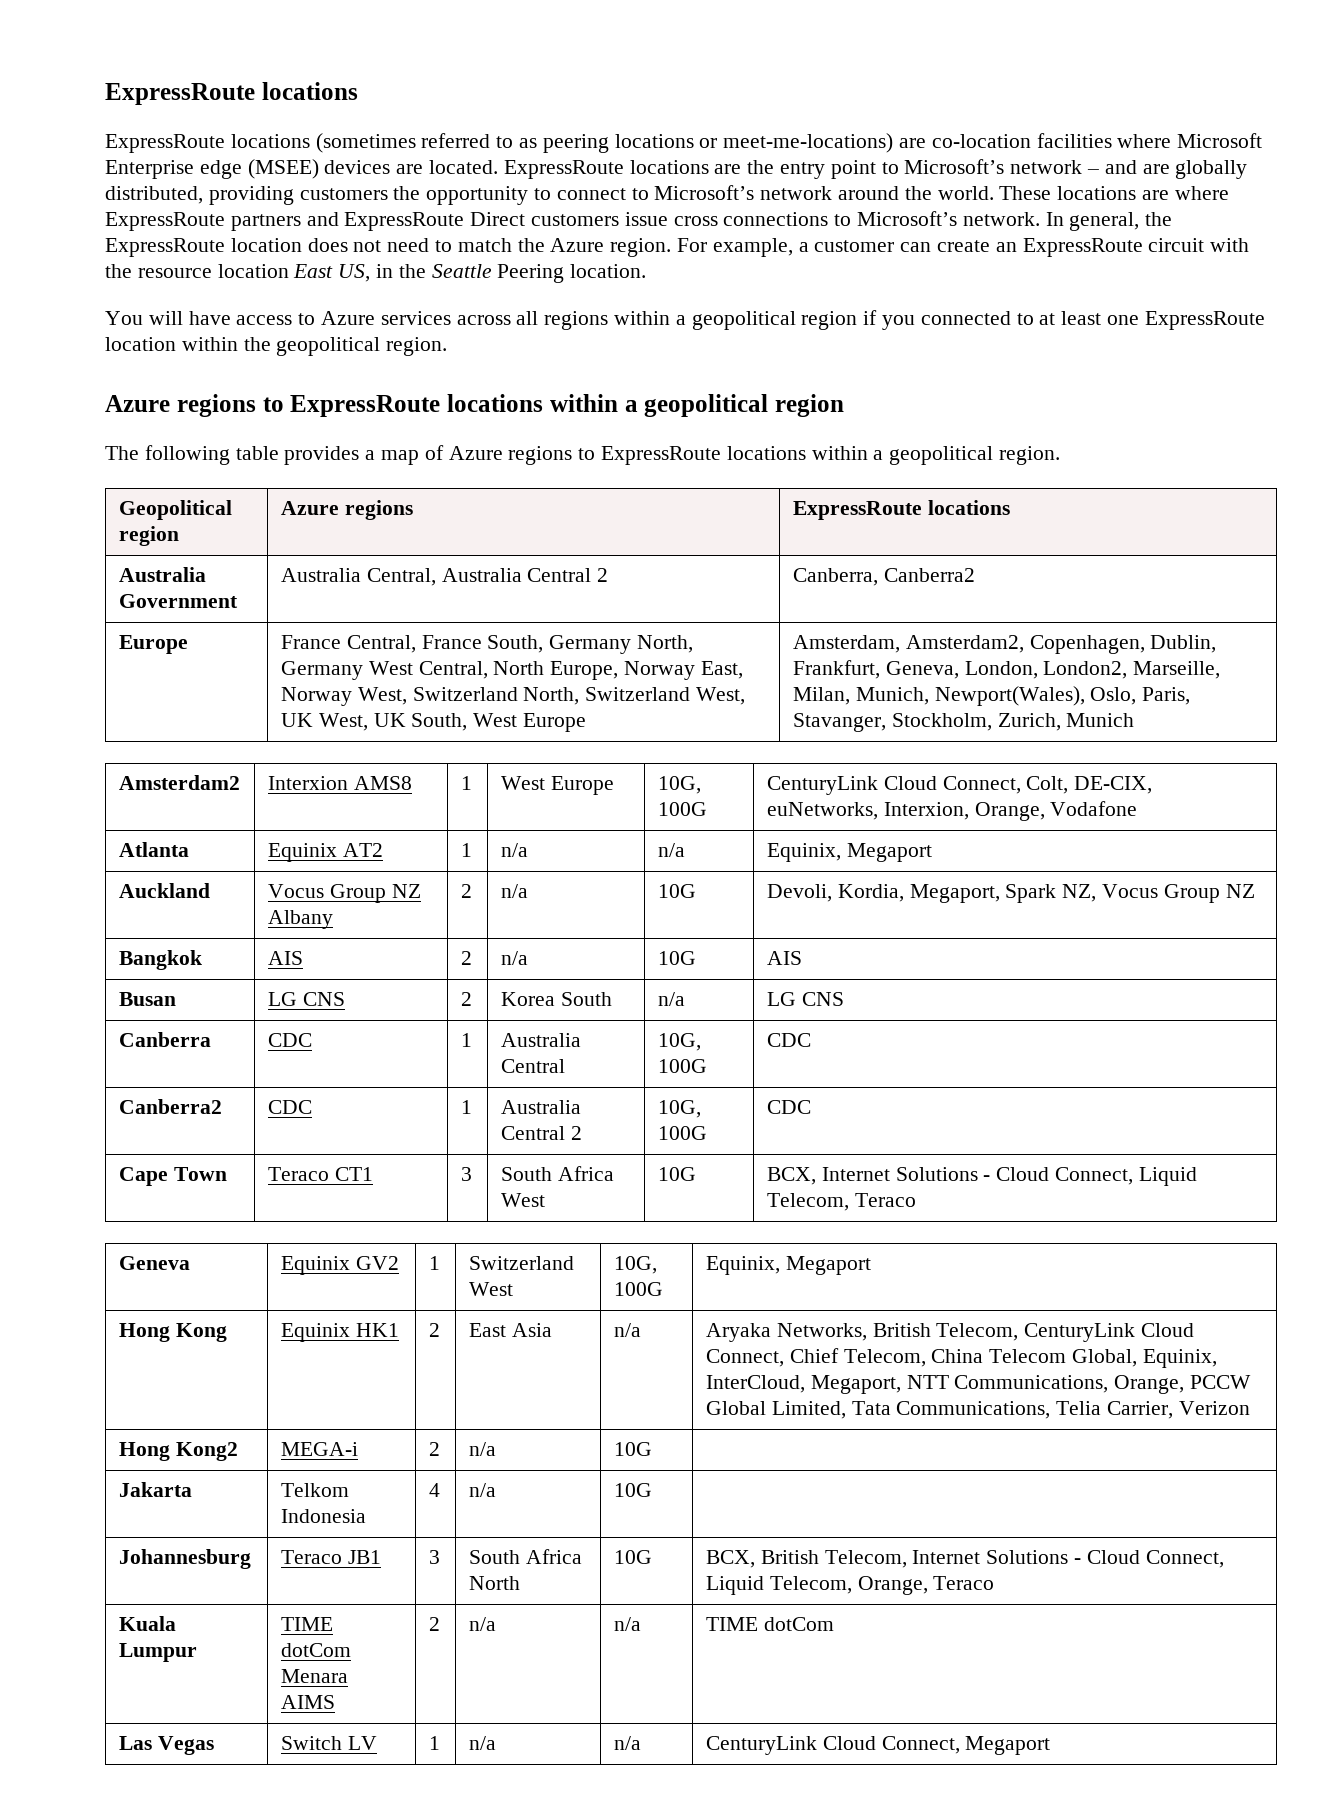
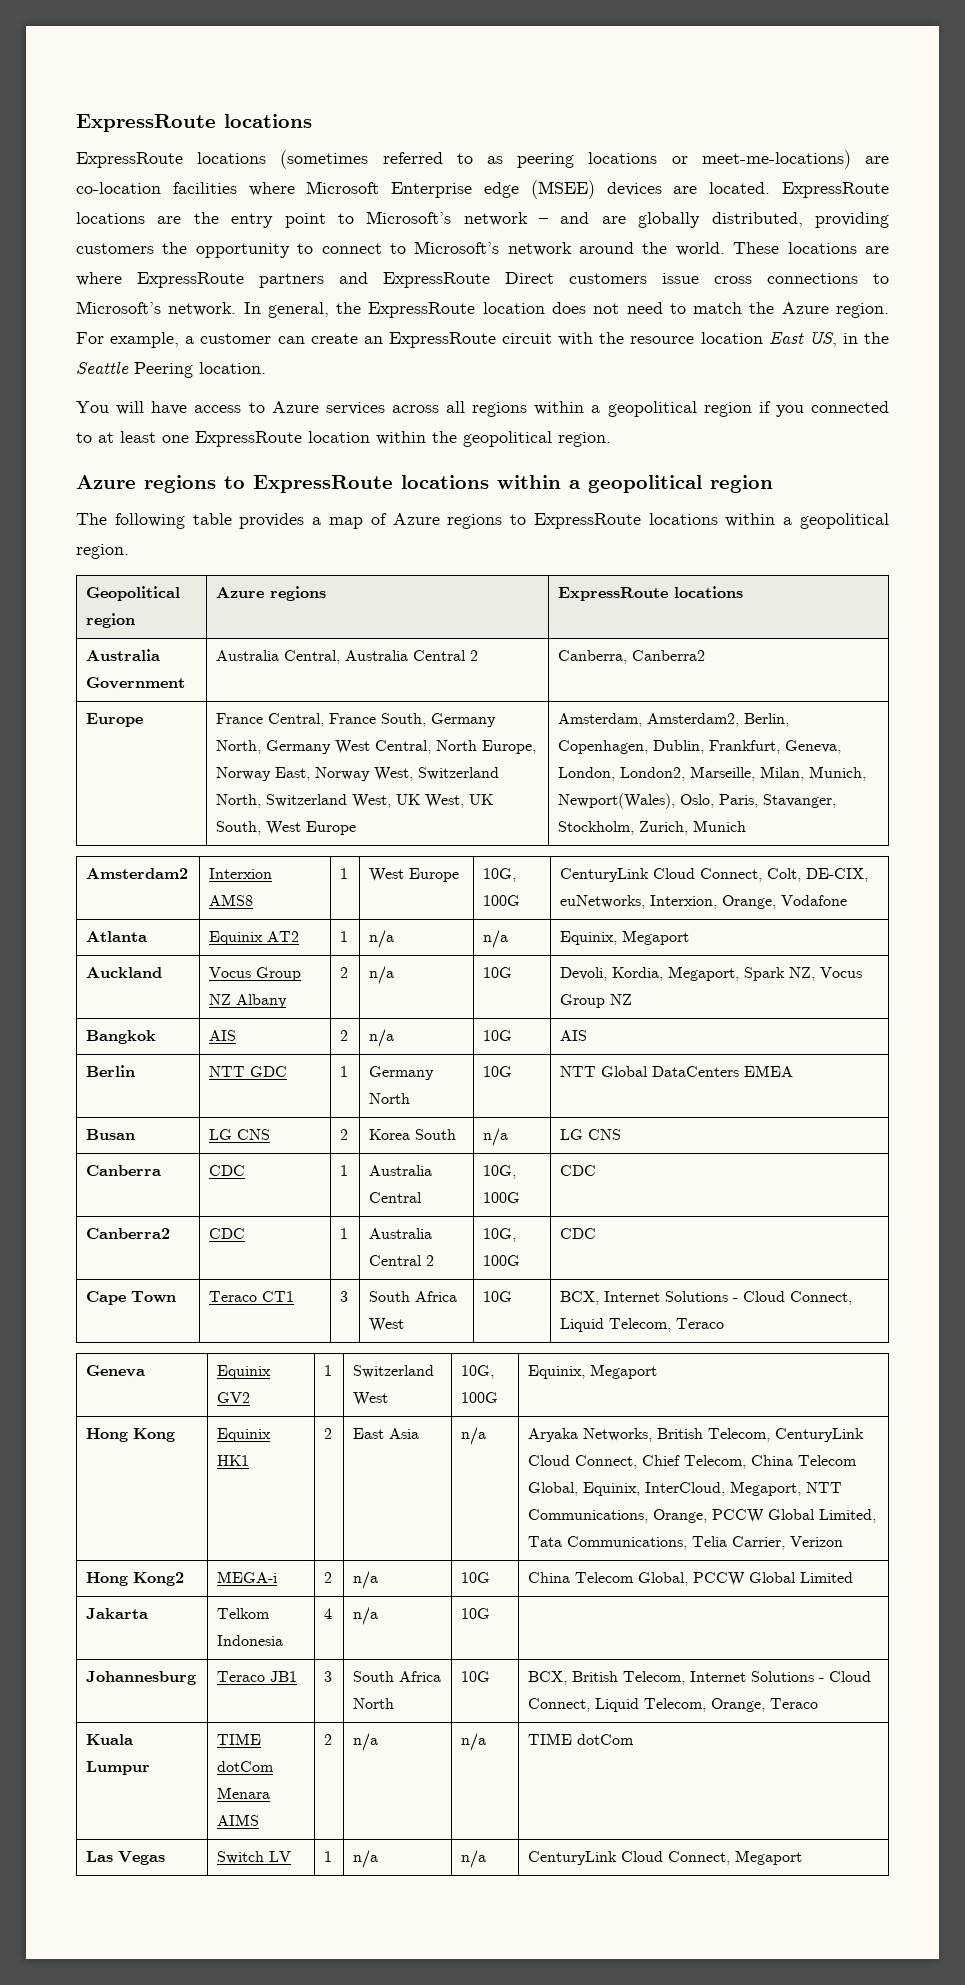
- Amsterdam, Amsterdam2, Copenhagen, Dublin, Frankfurt, Geneva, London, London2, Marseille, Milan, Munich, Newport(Wales), Oslo, Paris, Stavanger, Stockholm, Zurich, Munich
+ Amsterdam, Amsterdam2, Berlin, Copenhagen, Dublin, Frankfurt, Geneva, London, London2, Marseille, Milan, Munich, Newport(Wales), Oslo, Paris, Stavanger, Stockholm, Zurich, Munich
+ Berlin | NTT GDC | 1 | Germany North | 10G | NTT Global DataCenters EMEA
- Hong Kong2 | MEGA-i | 2 | n/a | 10G |
+ Hong Kong2 | MEGA-i | 2 | n/a | 10G | China Telecom Global, PCCW Global Limited

